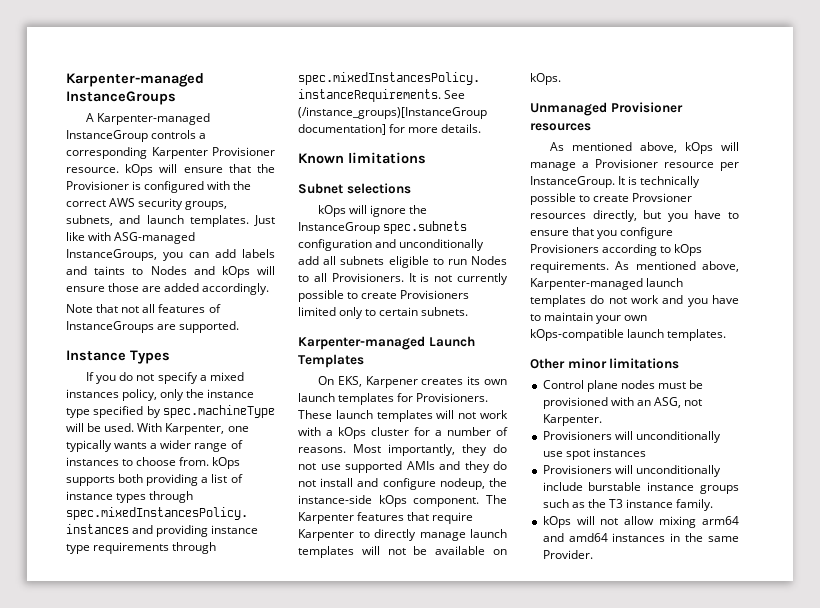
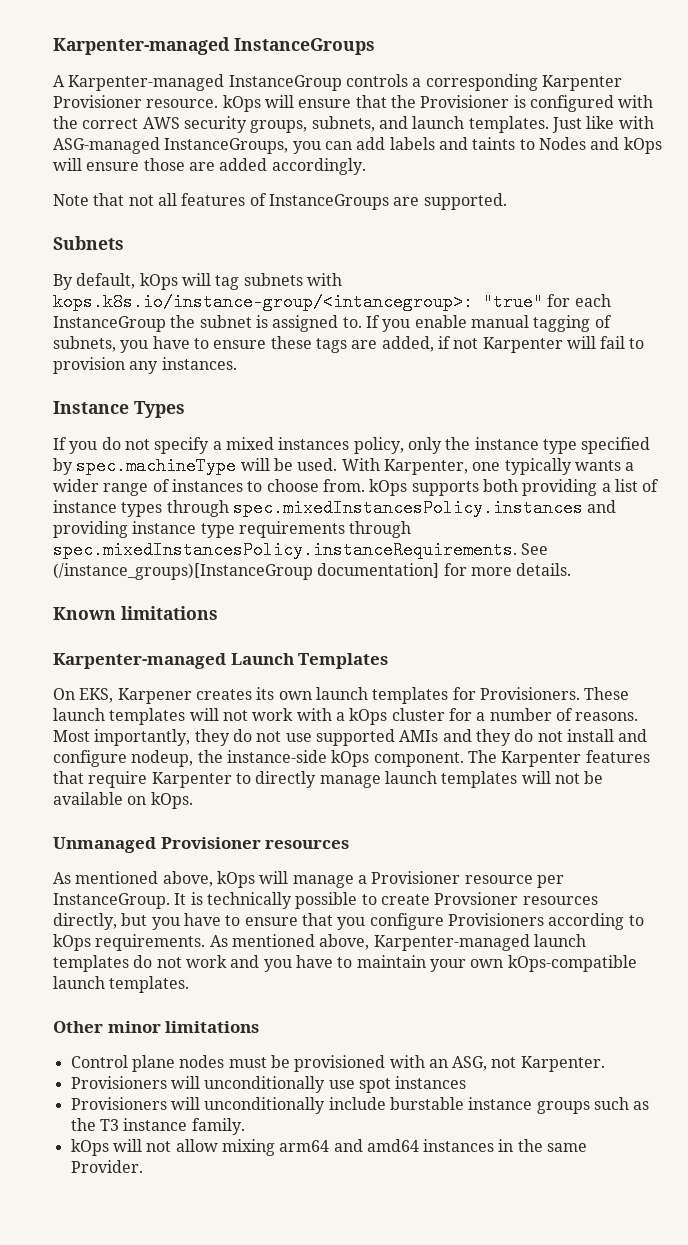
+ Subnets
+ By default, kOps will tag subnets with kops.k8s.io/instance-group/<intancegroup>: "true" for each InstanceGroup the subnet is assigned to. If you enable manual tagging of subnets, you have to ensure these tags are added, if not Karpenter will fail to provision any instances.
- Subnet selections
- kOps will ignore the InstanceGroup spec.subnets configuration and unconditionally add all subnets eligible to run Nodes to all Provisioners. It is not currently possible to create Provisioners limited only to certain subnets.

